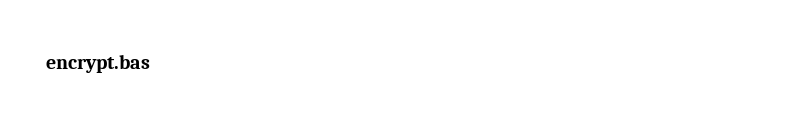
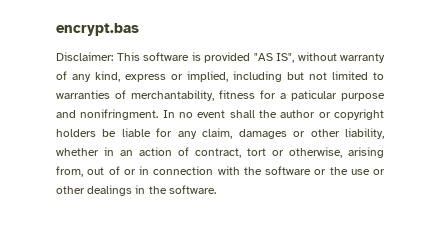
+ Disclaimer: This software is provided "AS IS", without warranty of any kind, express or implied, including but not limited to warranties of merchantability, fitness for a paticular purpose and nonifringment. In no event shall the author or copyright holders be liable for any claim, damages or other liability, whether in an action of contract, tort or otherwise, arising from, out of or in connection with the software or the use or other dealings in the software.

